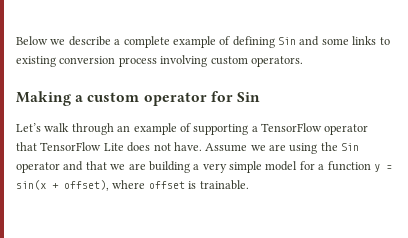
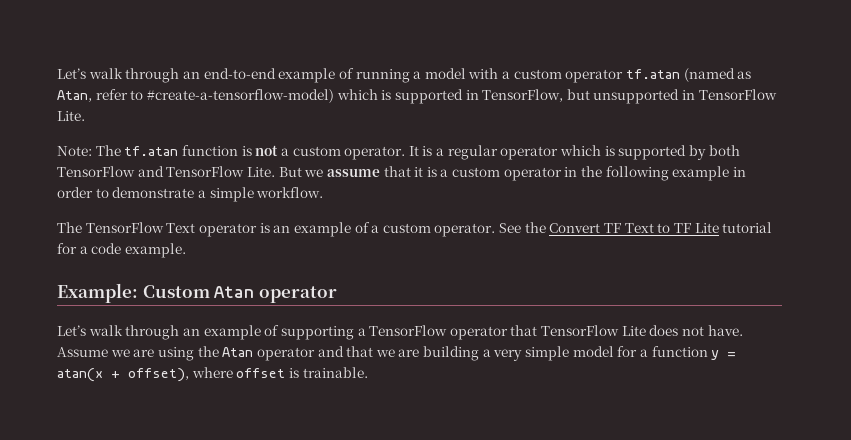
- Below we describe a complete example of defining Sin and some links to existing conversion process involving custom operators.
- Making a custom operator for Sin
+ Let’s walk through an end-to-end example of running a model with a custom operator tf.atan (named as Atan, refer to #create-a-tensorflow-model) which is supported in TensorFlow, but unsupported in TensorFlow Lite.
+ Note: The tf.atan function is not a custom operator. It is a regular operator which is supported by both TensorFlow and TensorFlow Lite. But we assume that it is a custom operator in the following example in order to demonstrate a simple workflow.
+ The TensorFlow Text operator is an example of a custom operator. See the Convert TF Text to TF Lite tutorial for a code example.
+ Example: Custom Atan operator
- Assume we are using the Sin operator and that we are building a very simple model for a function y = sin(x + offset), where offset is trainable.
+ Assume we are using the Atan operator and that we are building a very simple model for a function y = atan(x + offset), where offset is trainable.

